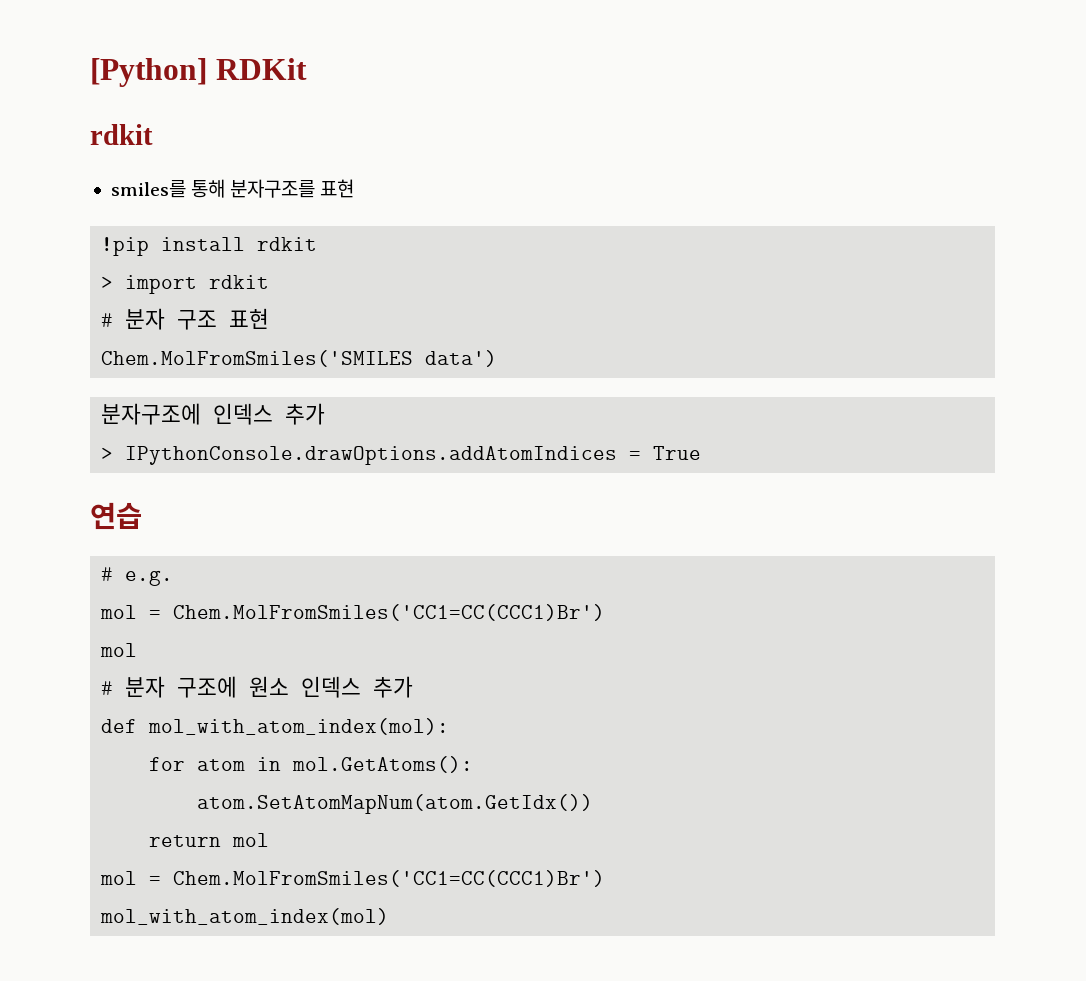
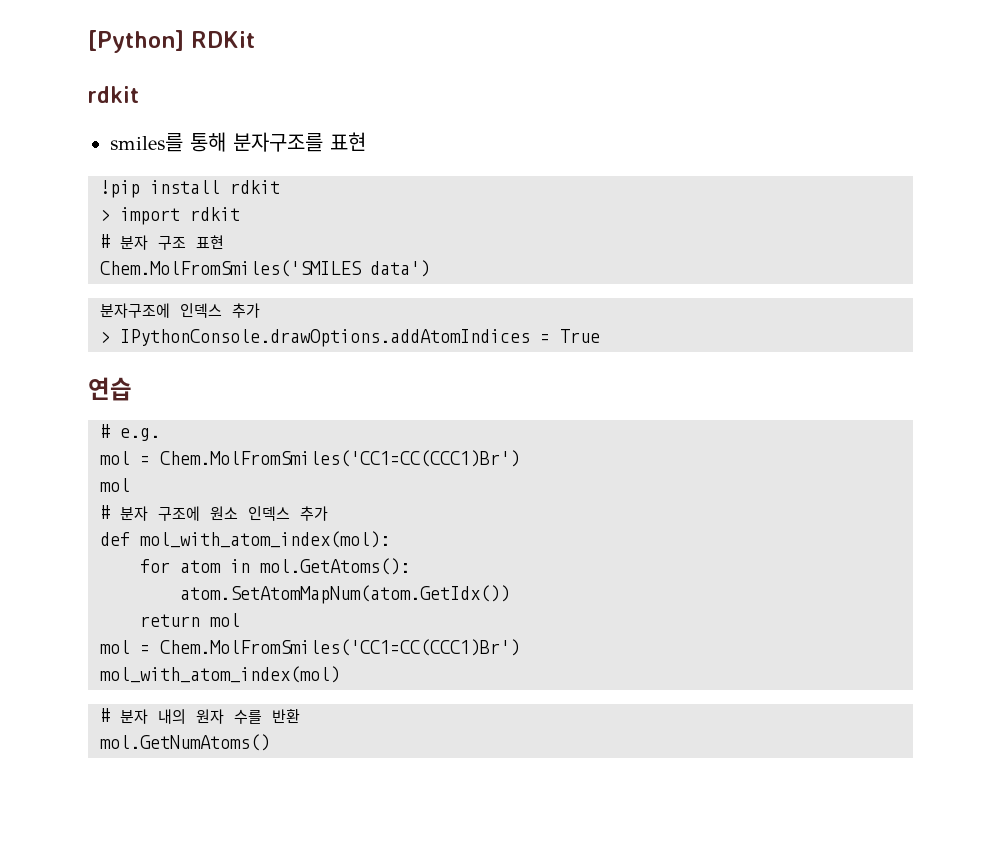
+ # 분자 내의 원자 수를 반환
+ mol.GetNumAtoms()

